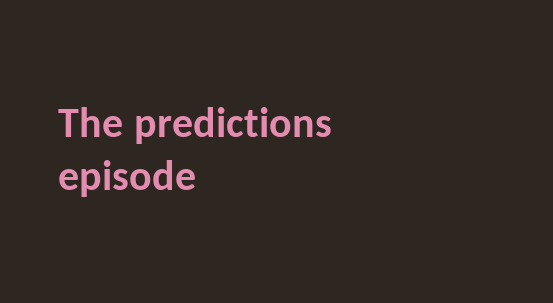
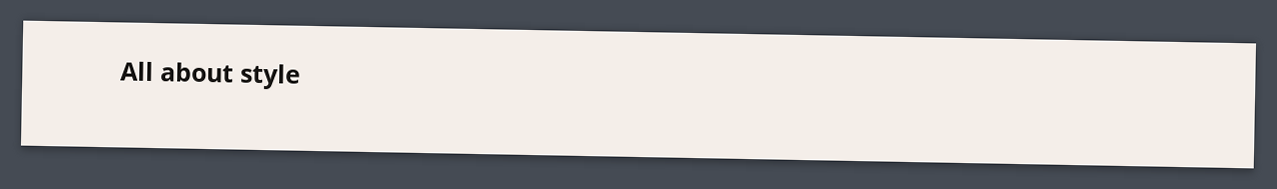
- The predictions episode
+ All about style

